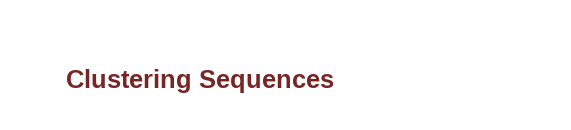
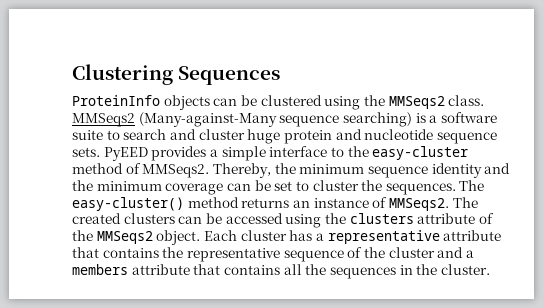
+ ProteinInfo objects can be clustered using the MMSeqs2 class. MMSeqs2 (Many-against-Many sequence searching) is a software suite to search and cluster huge protein and nucleotide sequence sets. PyEED provides a simple interface to the easy-cluster method of MMSeqs2. Thereby, the minimum sequence identity and the minimum coverage can be set to cluster the sequences. The easy-cluster() method returns an instance of MMSeqs2. The created clusters can be accessed using the clusters attribute of the MMSeqs2 object. Each cluster has a representative attribute that contains the representative sequence of the cluster and a members attribute that contains all the sequences in the cluster.

